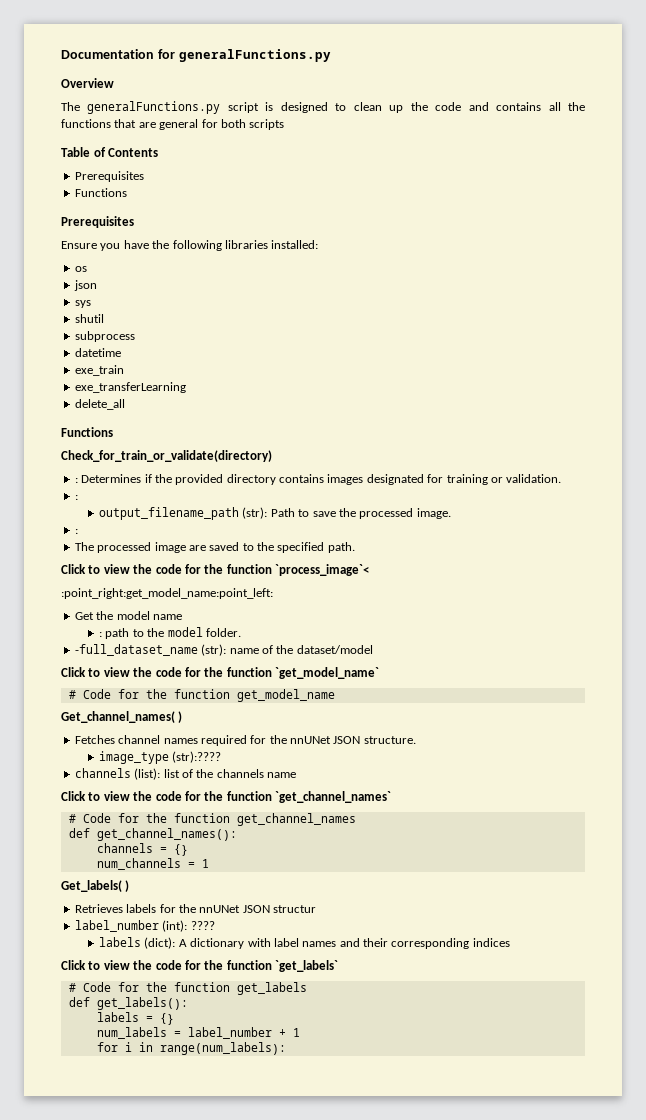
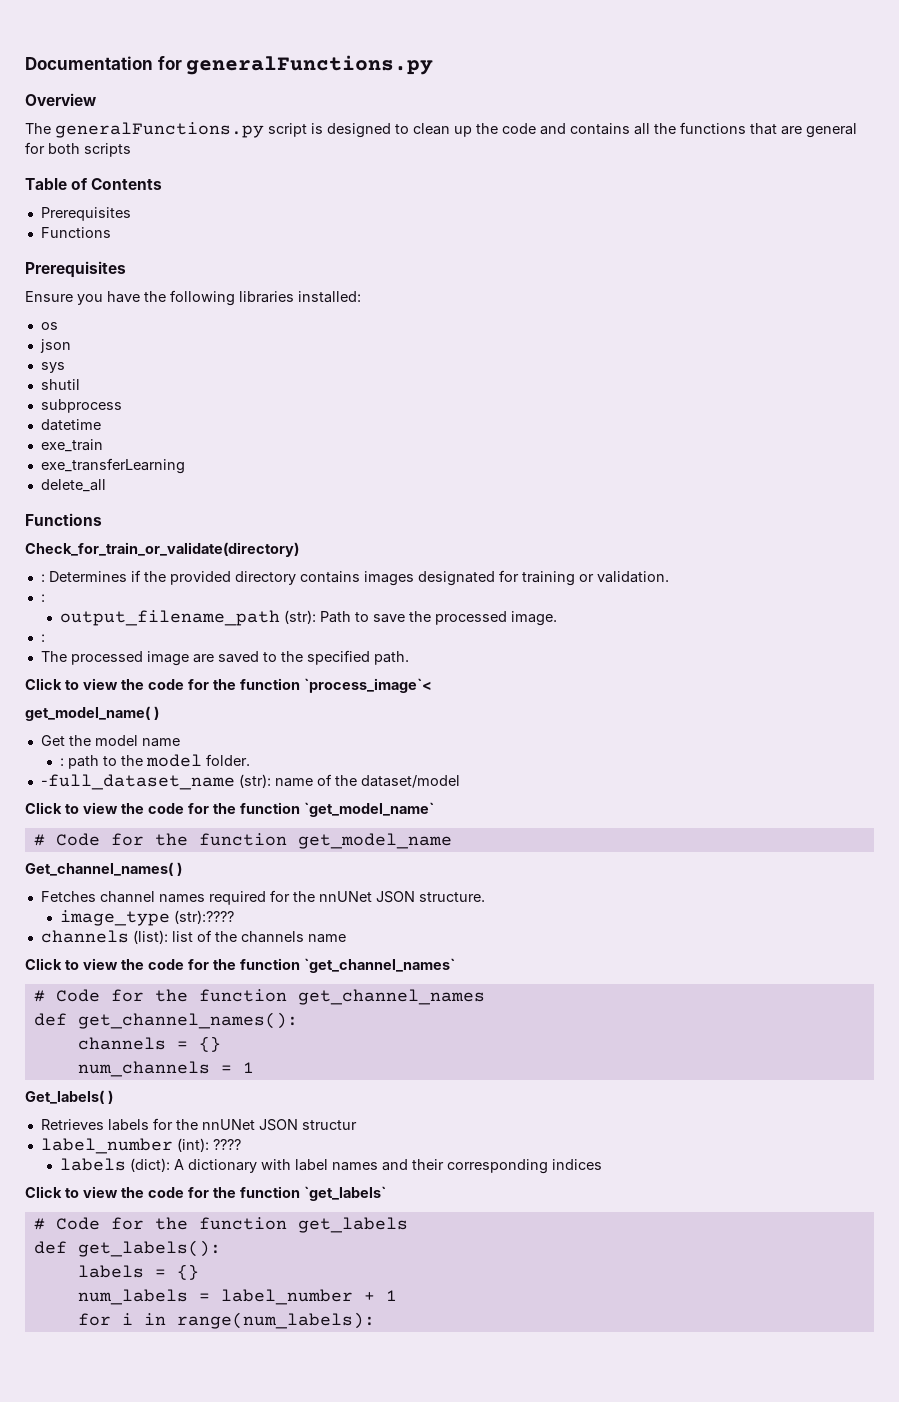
- :point_right:get_model_name:point_left:
+ get_model_name( )

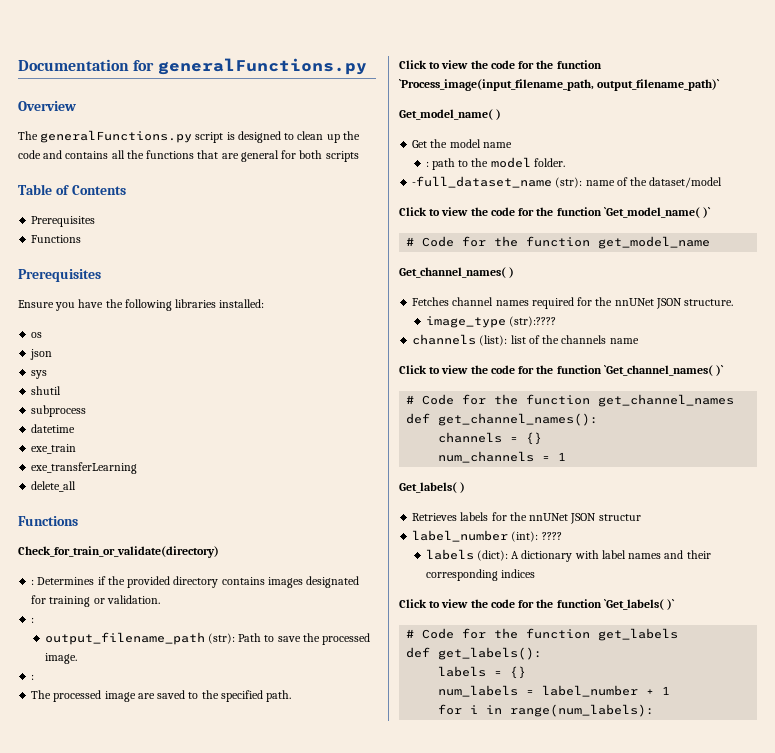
- Click to view the code for the function `process_image`<
- get_model_name( )
+ Click to view the code for the function `Process_image(input_filename_path, output_filename_path)`
+ Get_model_name( )
- Click to view the code for the function `get_model_name`
+ Click to view the code for the function `Get_model_name( )`
- Click to view the code for the function `get_channel_names`
+ Click to view the code for the function `Get_channel_names( )`
- Click to view the code for the function `get_labels`
+ Click to view the code for the function `Get_labels( )`

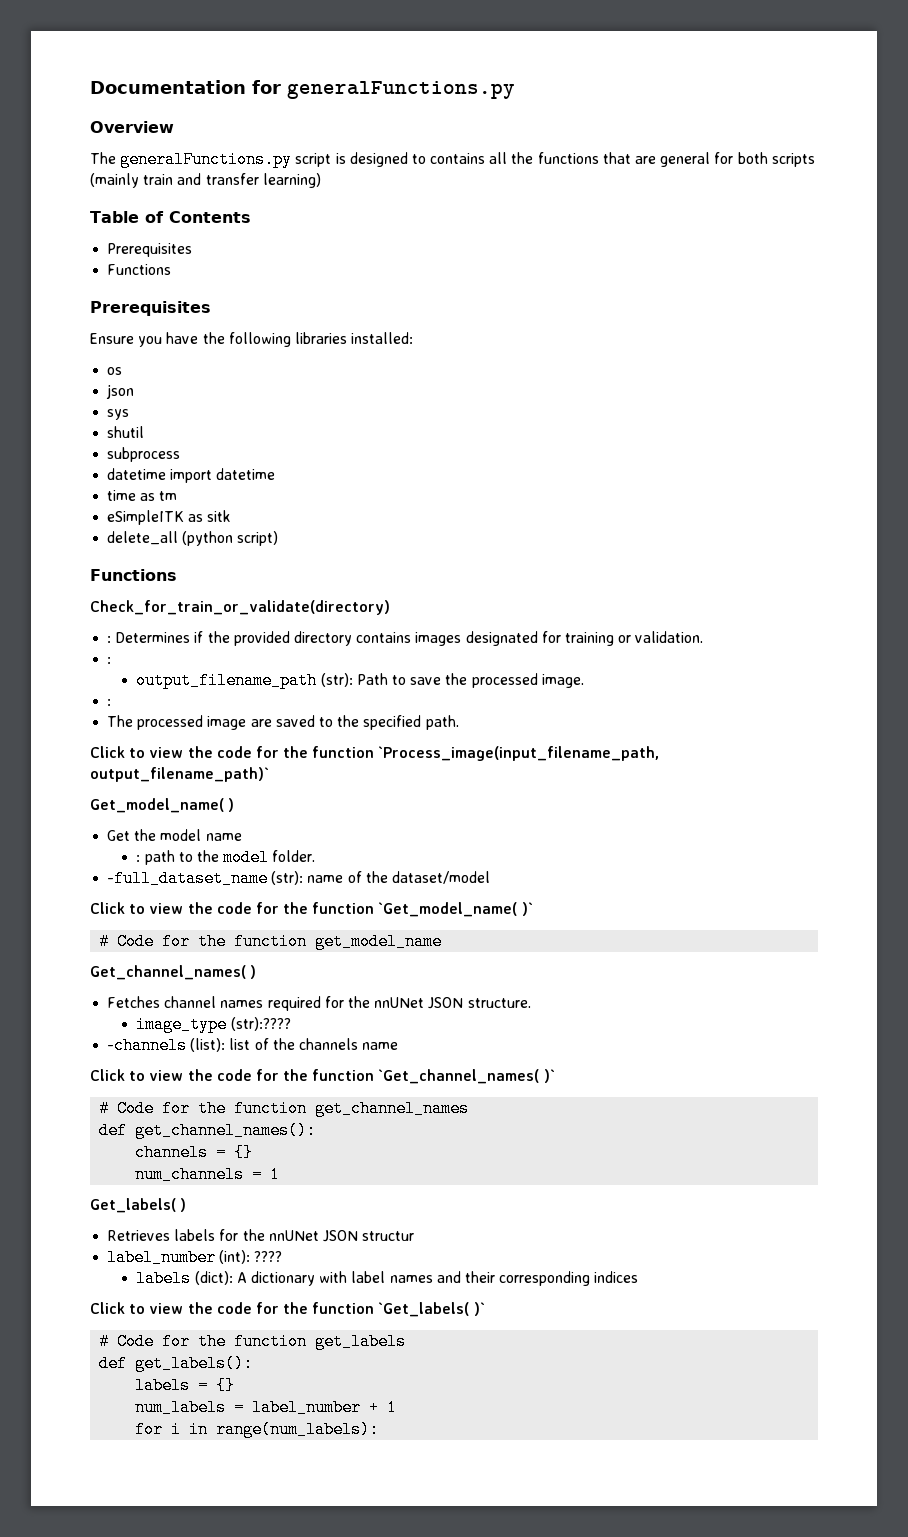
- The generalFunctions.py script is designed to clean up the code and contains all the functions that are general for both scripts
+ The generalFunctions.py script is designed to contains all the functions that are general for both scripts (mainly train and transfer learning)
- datetime
- exe_train
- exe_transferLearning
+ datetime import datetime
+ time as tm
+ eSimpleITK as sitk
- delete_all
+ delete_all (python script)
- channels (list): list of the channels name
+ -channels (list): list of the channels name

